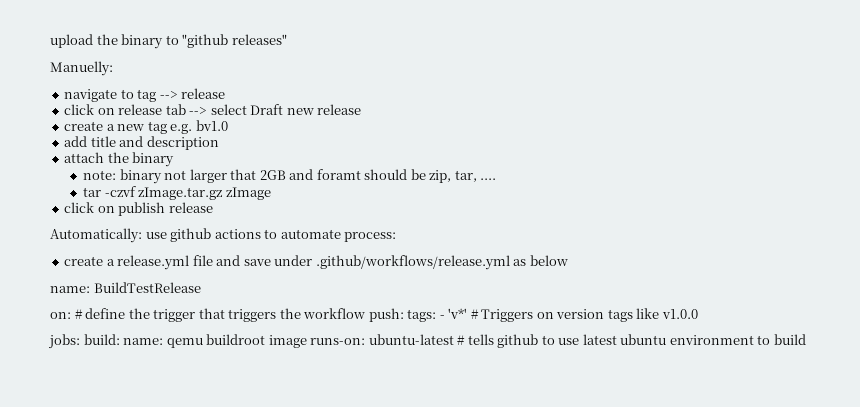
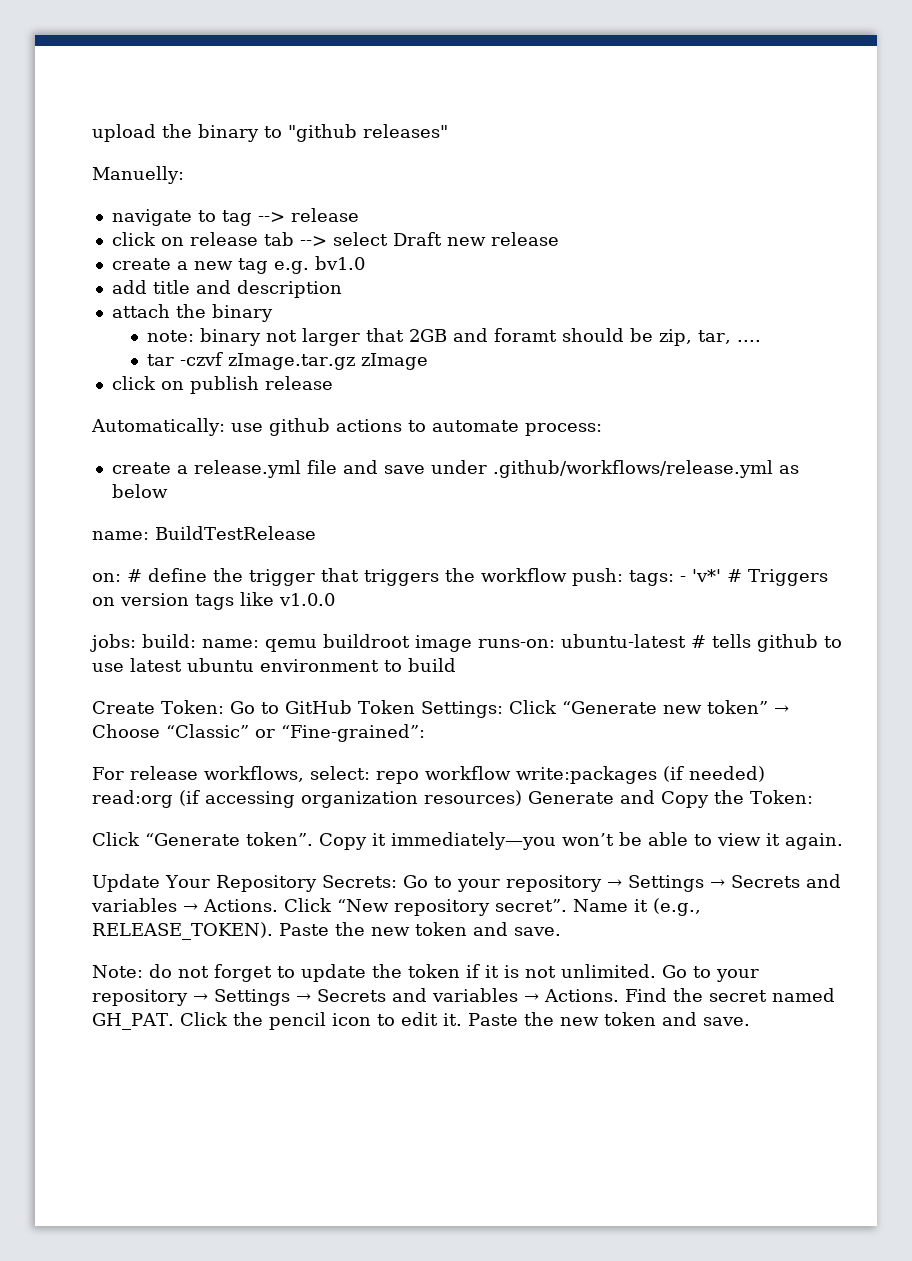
+ Create Token: Go to GitHub Token Settings: Click “Generate new token” → Choose “Classic” or “Fine-grained”:
+ For release workflows, select: repo workflow write:packages (if needed) read:org (if accessing organization resources) Generate and Copy the Token:
+ Click “Generate token”. Copy it immediately—you won’t be able to view it again.
+ Update Your Repository Secrets: Go to your repository → Settings → Secrets and variables → Actions. Click “New repository secret”. Name it (e.g., RELEASE_TOKEN). Paste the new token and save.
+ Note: do not forget to update the token if it is not unlimited. Go to your repository → Settings → Secrets and variables → Actions. Find the secret named GH_PAT. Click the pencil icon to edit it. Paste the new token and save.

